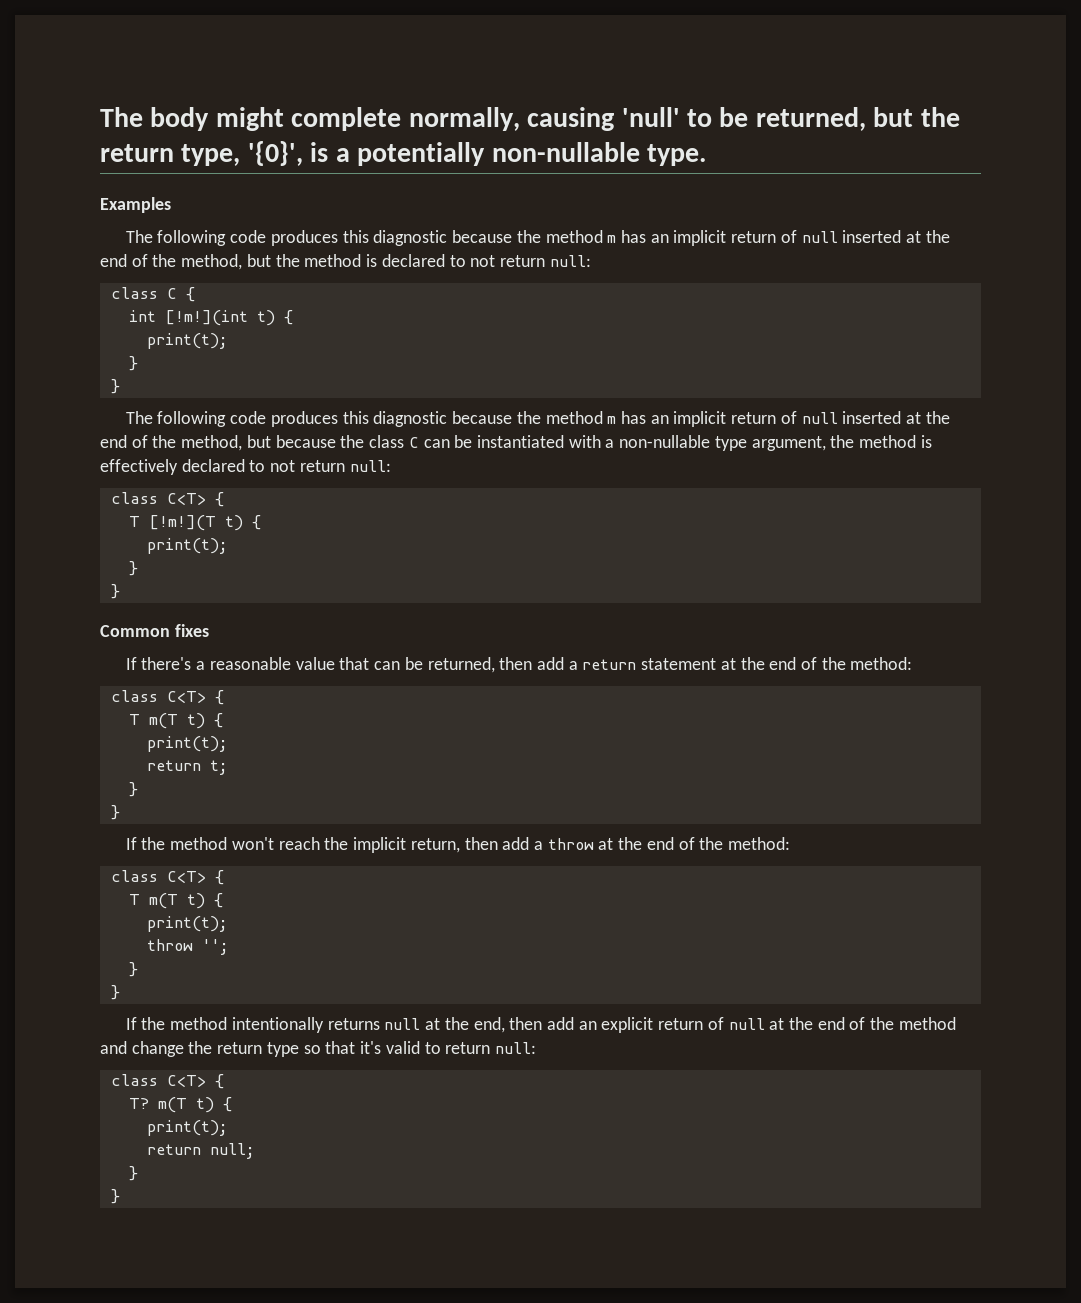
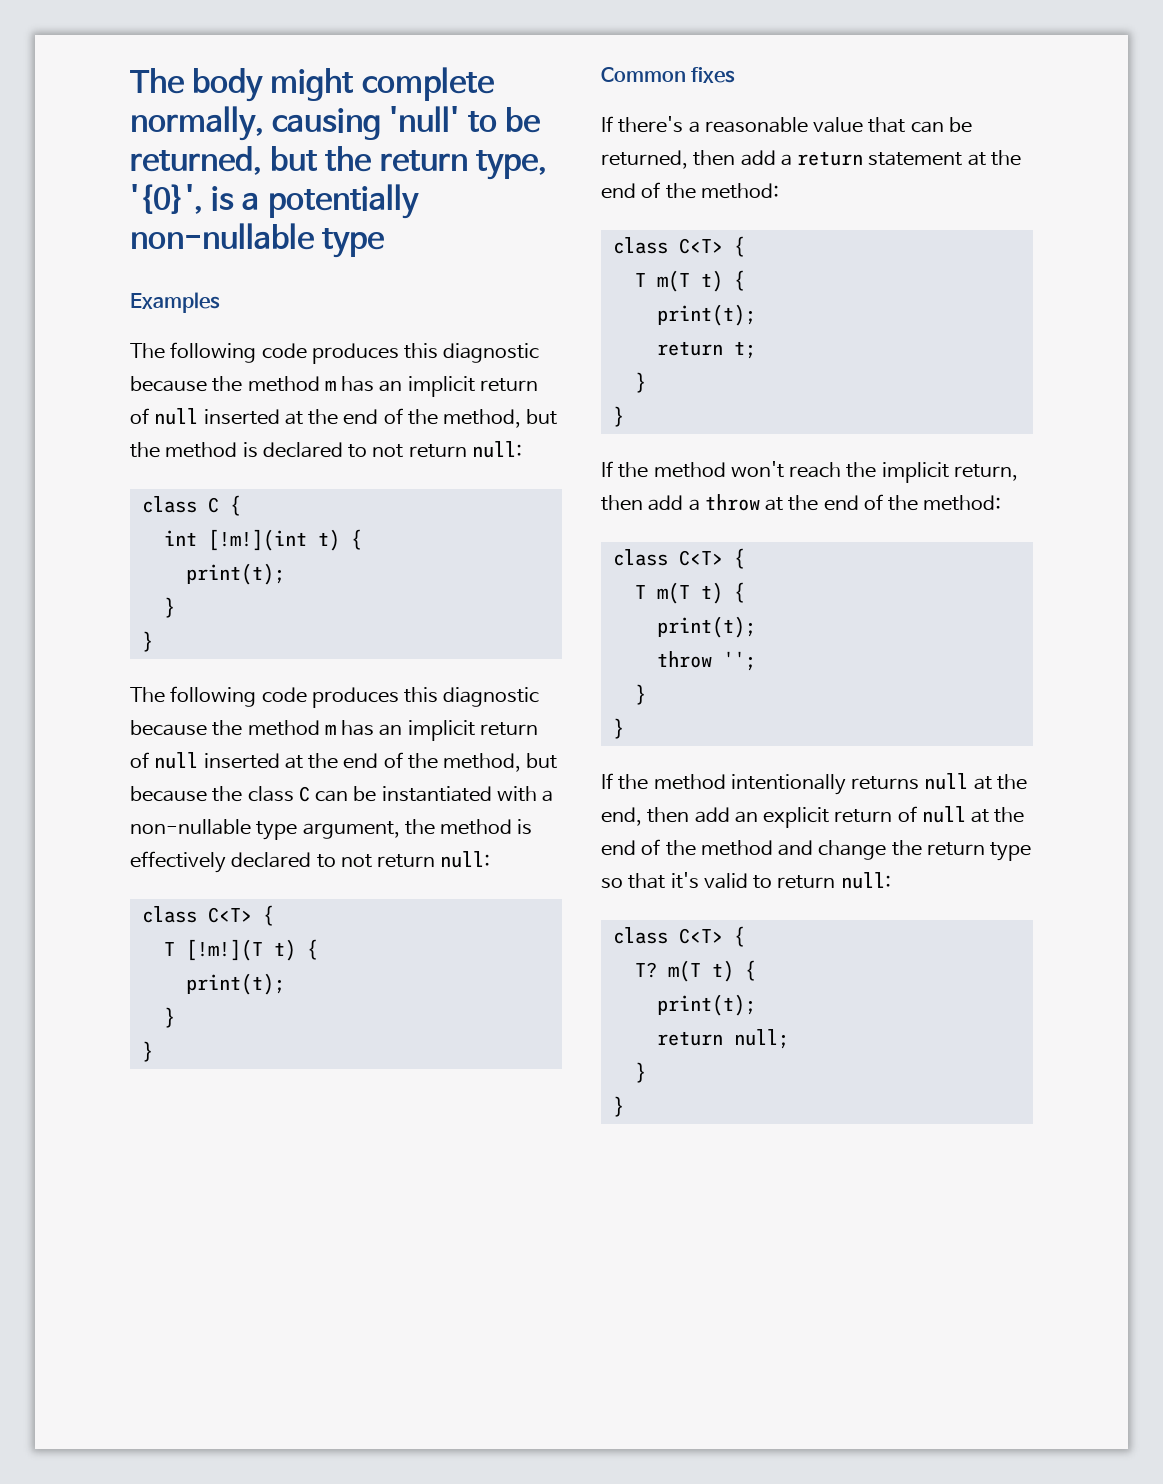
- The body might complete normally, causing 'null' to be returned, but the return type, '{0}', is a potentially non-nullable type.
+ The body might complete normally, causing 'null' to be returned, but the return type, '{0}', is a potentially non-nullable type

